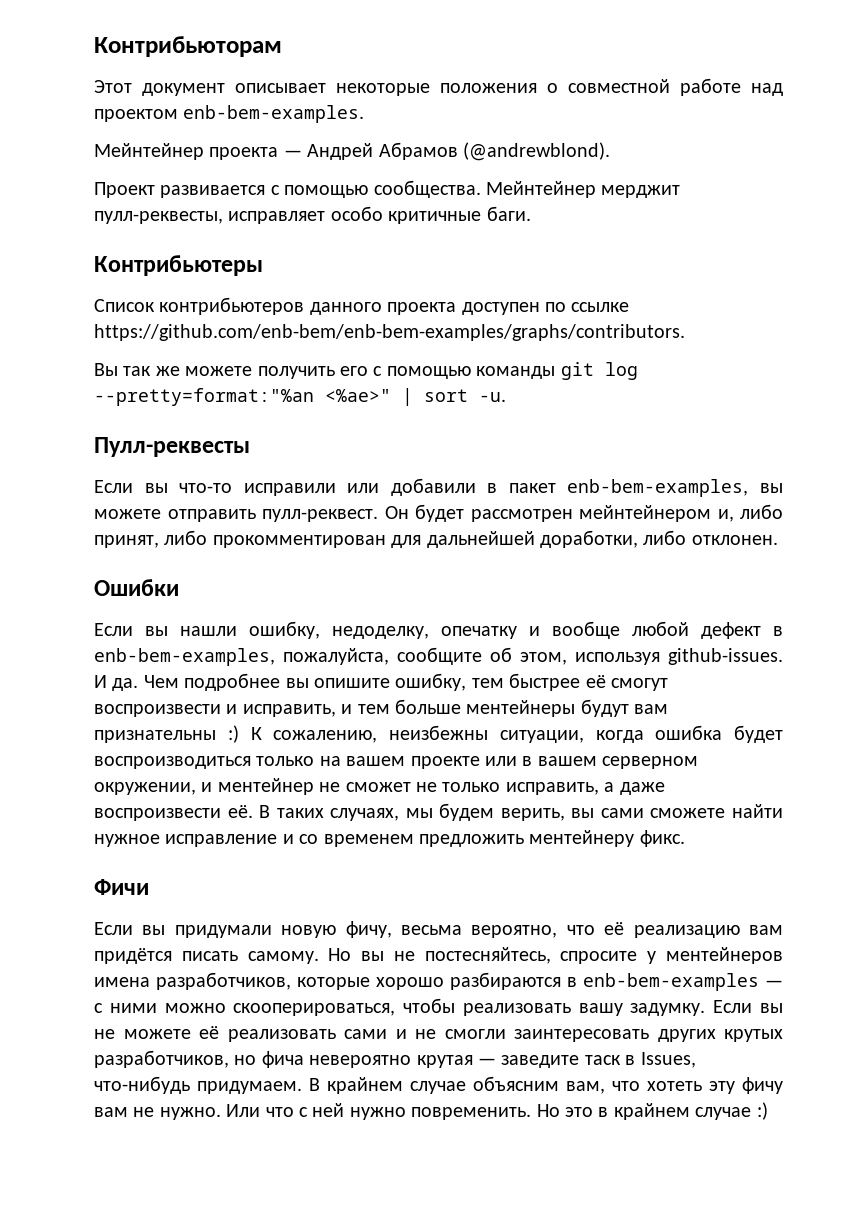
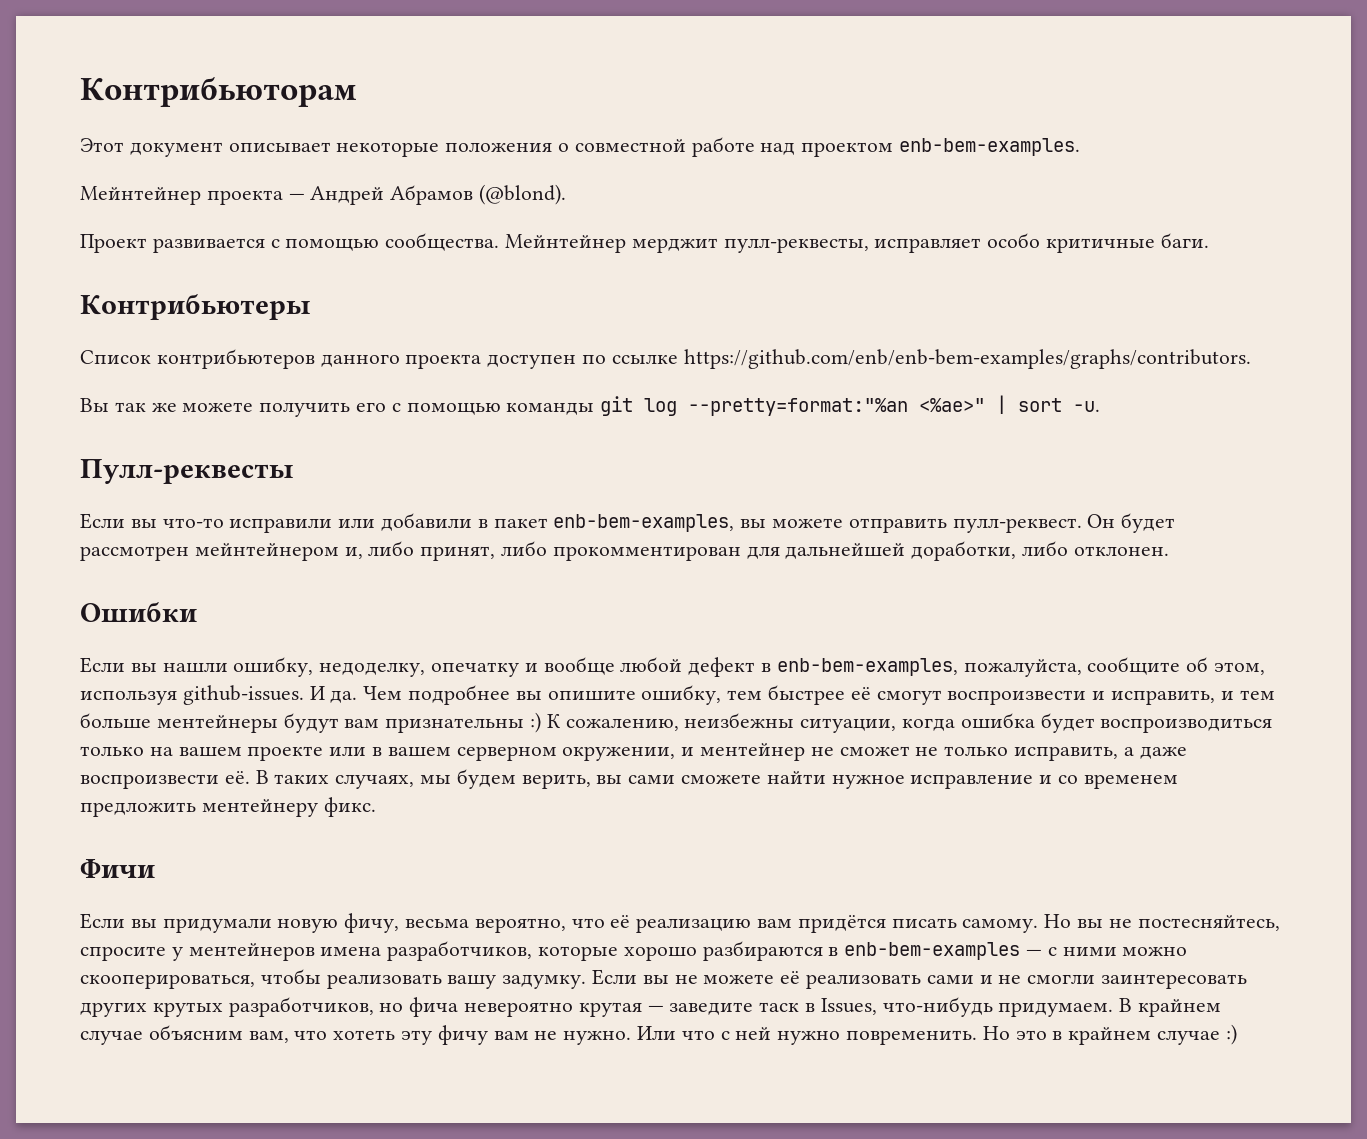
- Мейнтейнер проекта — Андрей Абрамов (@andrewblond).
+ Мейнтейнер проекта — Андрей Абрамов (@blond).
- Список контрибьютеров данного проекта доступен по ссылке https://github.com/enb-bem/enb-bem-examples/graphs/contributors.
+ Список контрибьютеров данного проекта доступен по ссылке https://github.com/enb/enb-bem-examples/graphs/contributors.

